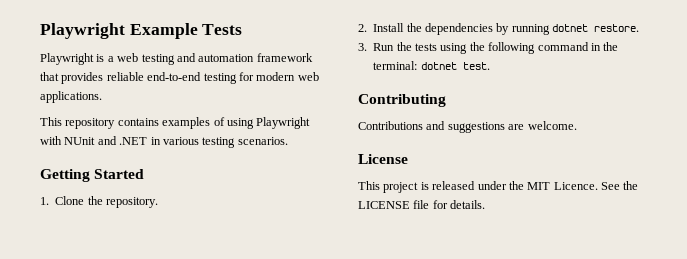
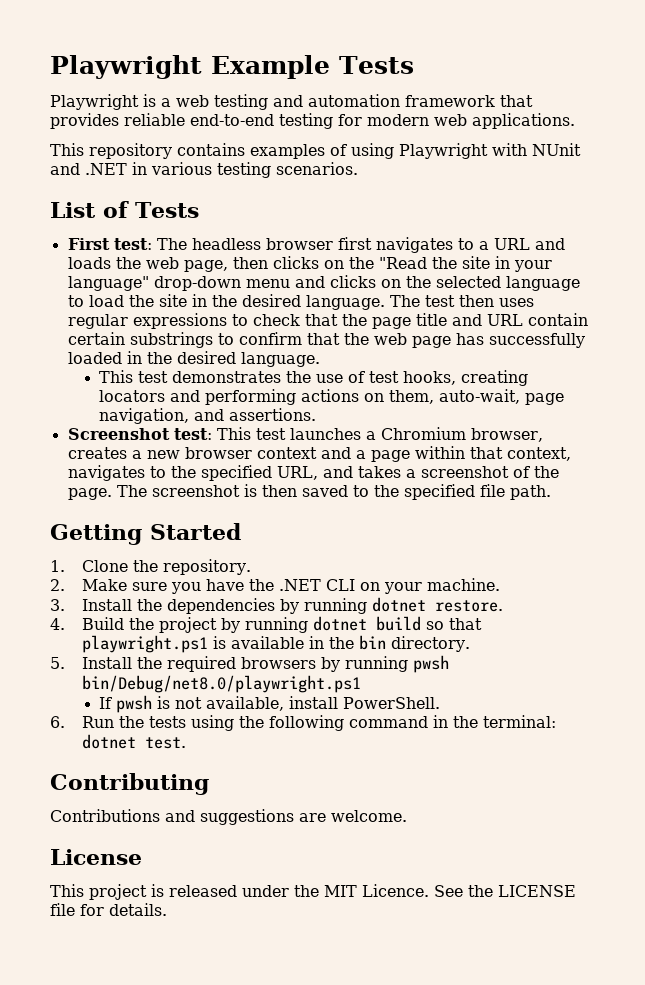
+ List of Tests
+ First test: The headless browser first navigates to a URL and loads the web page, then clicks on the "Read the site in your language" drop-down menu and clicks on the selected language to load the site in the desired language. The test then uses regular expressions to check that the page title and URL contain certain substrings to confirm that the web page has successfully loaded in the desired language.
+ This test demonstrates the use of test hooks, creating locators and performing actions on them, auto-wait, page navigation, and assertions.
+ Screenshot test: This test launches a Chromium browser, creates a new browser context and a page within that context, navigates to the specified URL, and takes a screenshot of the page. The screenshot is then saved to the specified file path.
- 2. Install the dependencies by running dotnet restore.
+ 2. Make sure you have the .NET CLI on your machine.
+ 3. Install the dependencies by running dotnet restore.
- 3. Run the tests using the following command in the terminal: dotnet test.
+ 4. Build the project by running dotnet build so that playwright.ps1 is available in the bin directory.
+ 5. Install the required browsers by running pwsh bin/Debug/net8.0/playwright.ps1
+ If pwsh is not available, install PowerShell.
+ 6. Run the tests using the following command in the terminal: dotnet test.

